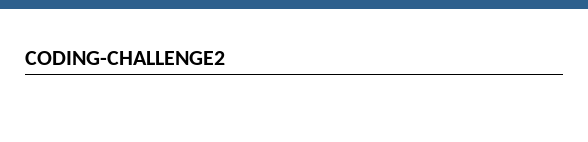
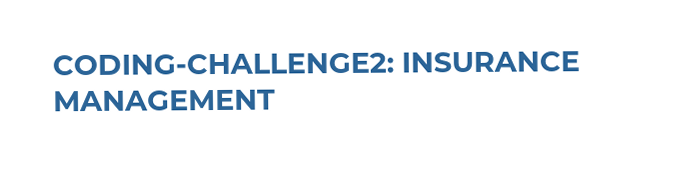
- CODING-CHALLENGE2
+ CODING-CHALLENGE2: INSURANCE MANAGEMENT

